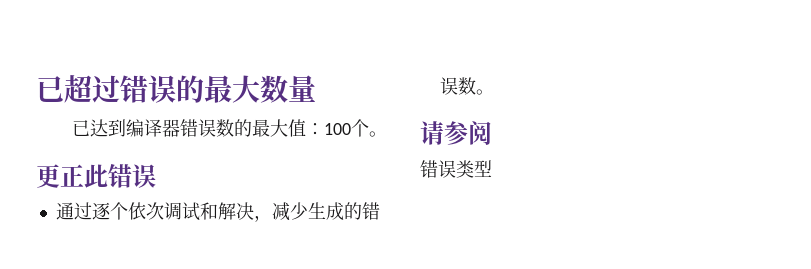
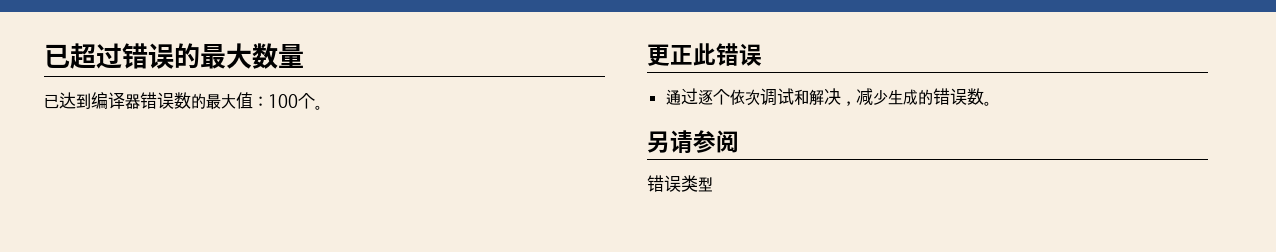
- 请参阅
+ 另请参阅

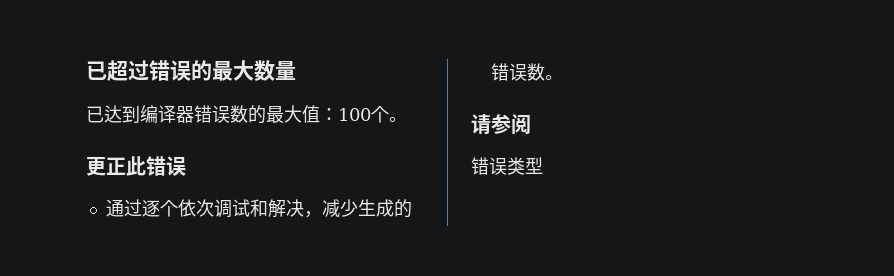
- 另请参阅
+ 请参阅

